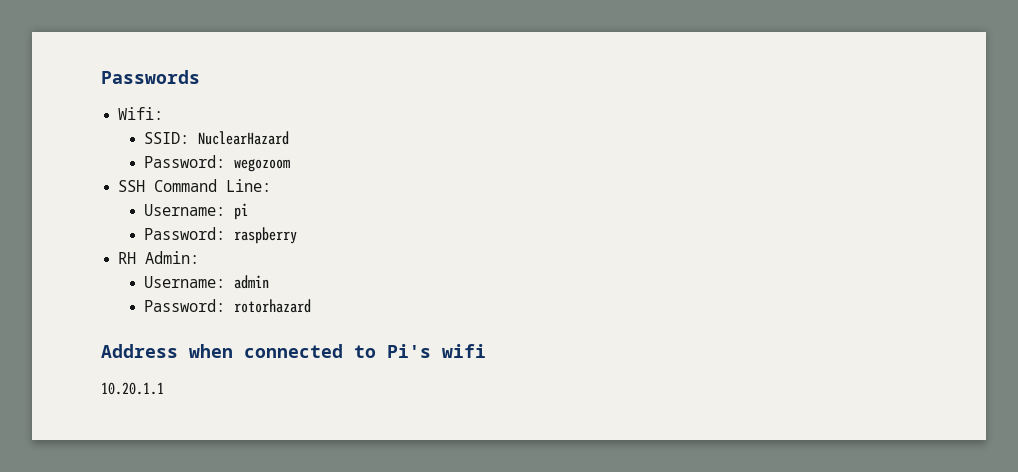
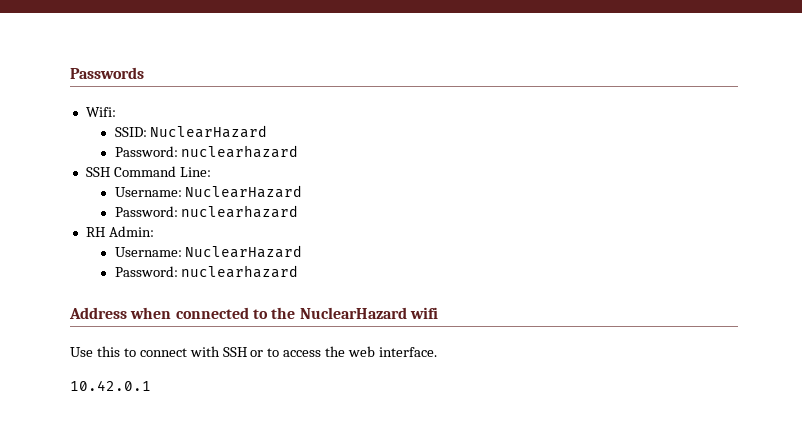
  SSID: NuclearHazard
- Password: wegozoom
+ Password: nuclearhazard
  SSH Command Line:
- Username: pi
- Password: raspberry
+ Username: NuclearHazard
+ Password: nuclearhazard
  RH Admin:
- Username: admin
- Password: rotorhazard
+ Username: NuclearHazard
+ Password: nuclearhazard
- Address when connected to Pi's wifi
+ Address when connected to the NuclearHazard wifi
- 10.20.1.1
+ Use this to connect with SSH or to access the web interface.
+ 10.42.0.1

